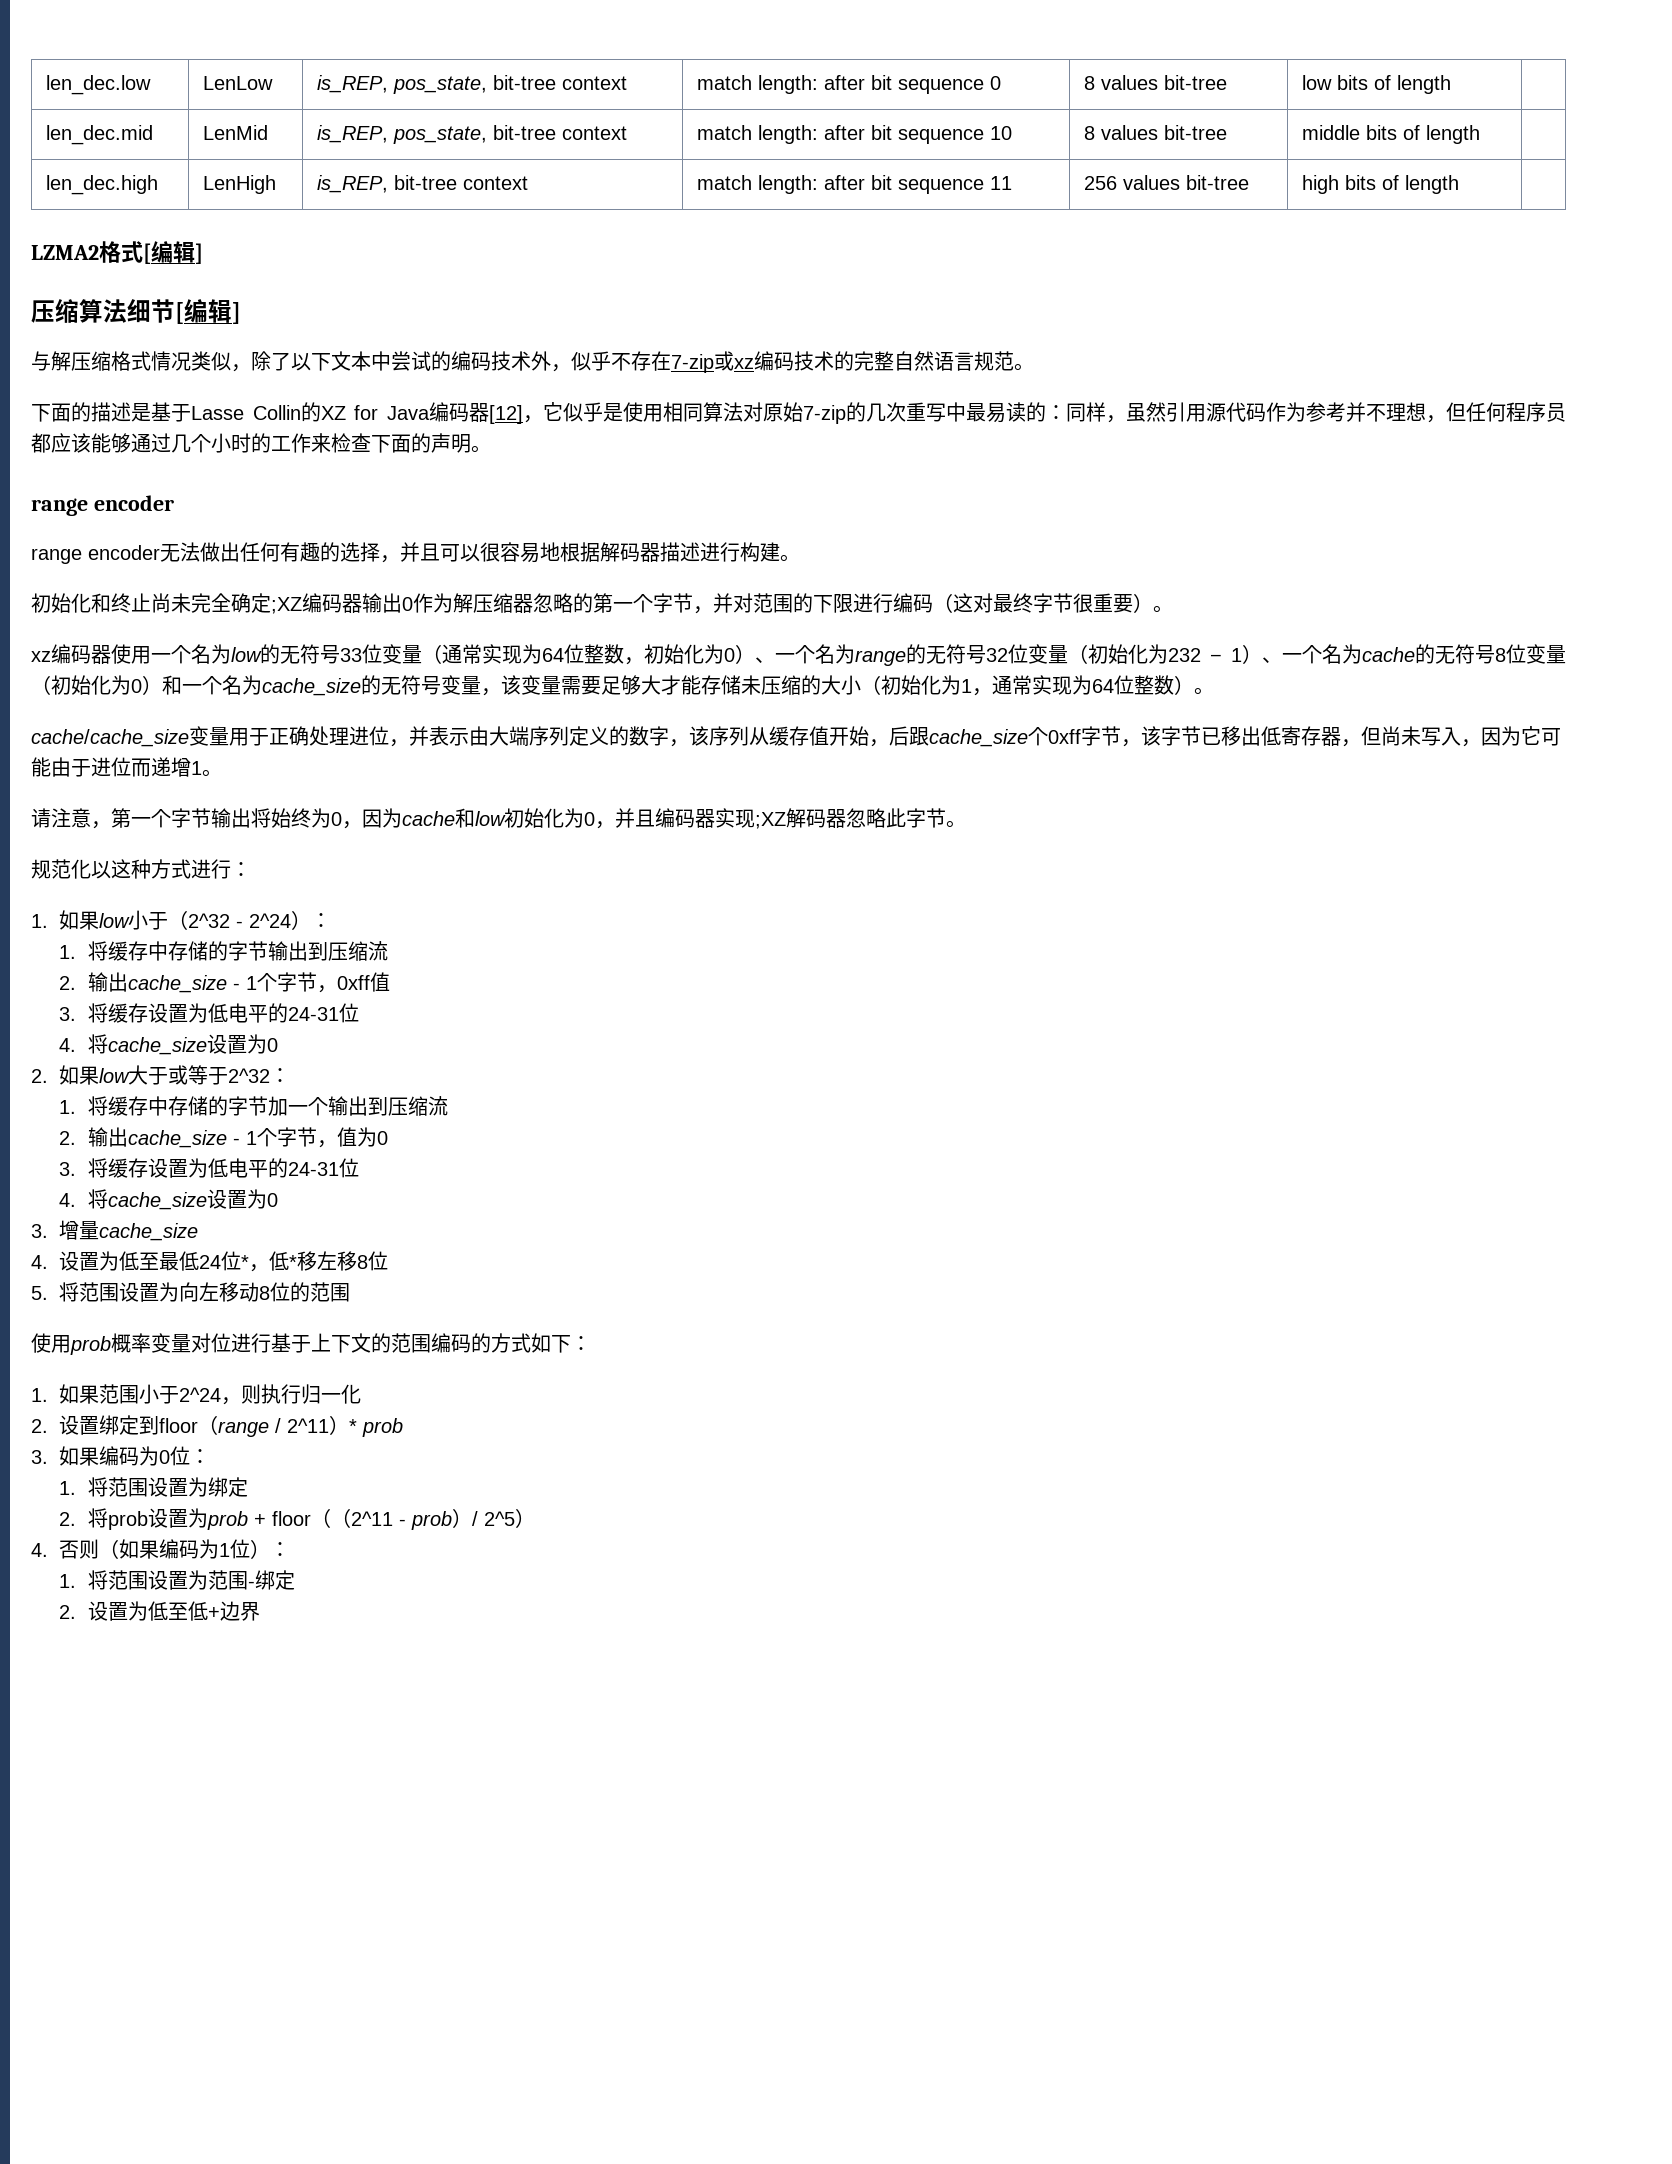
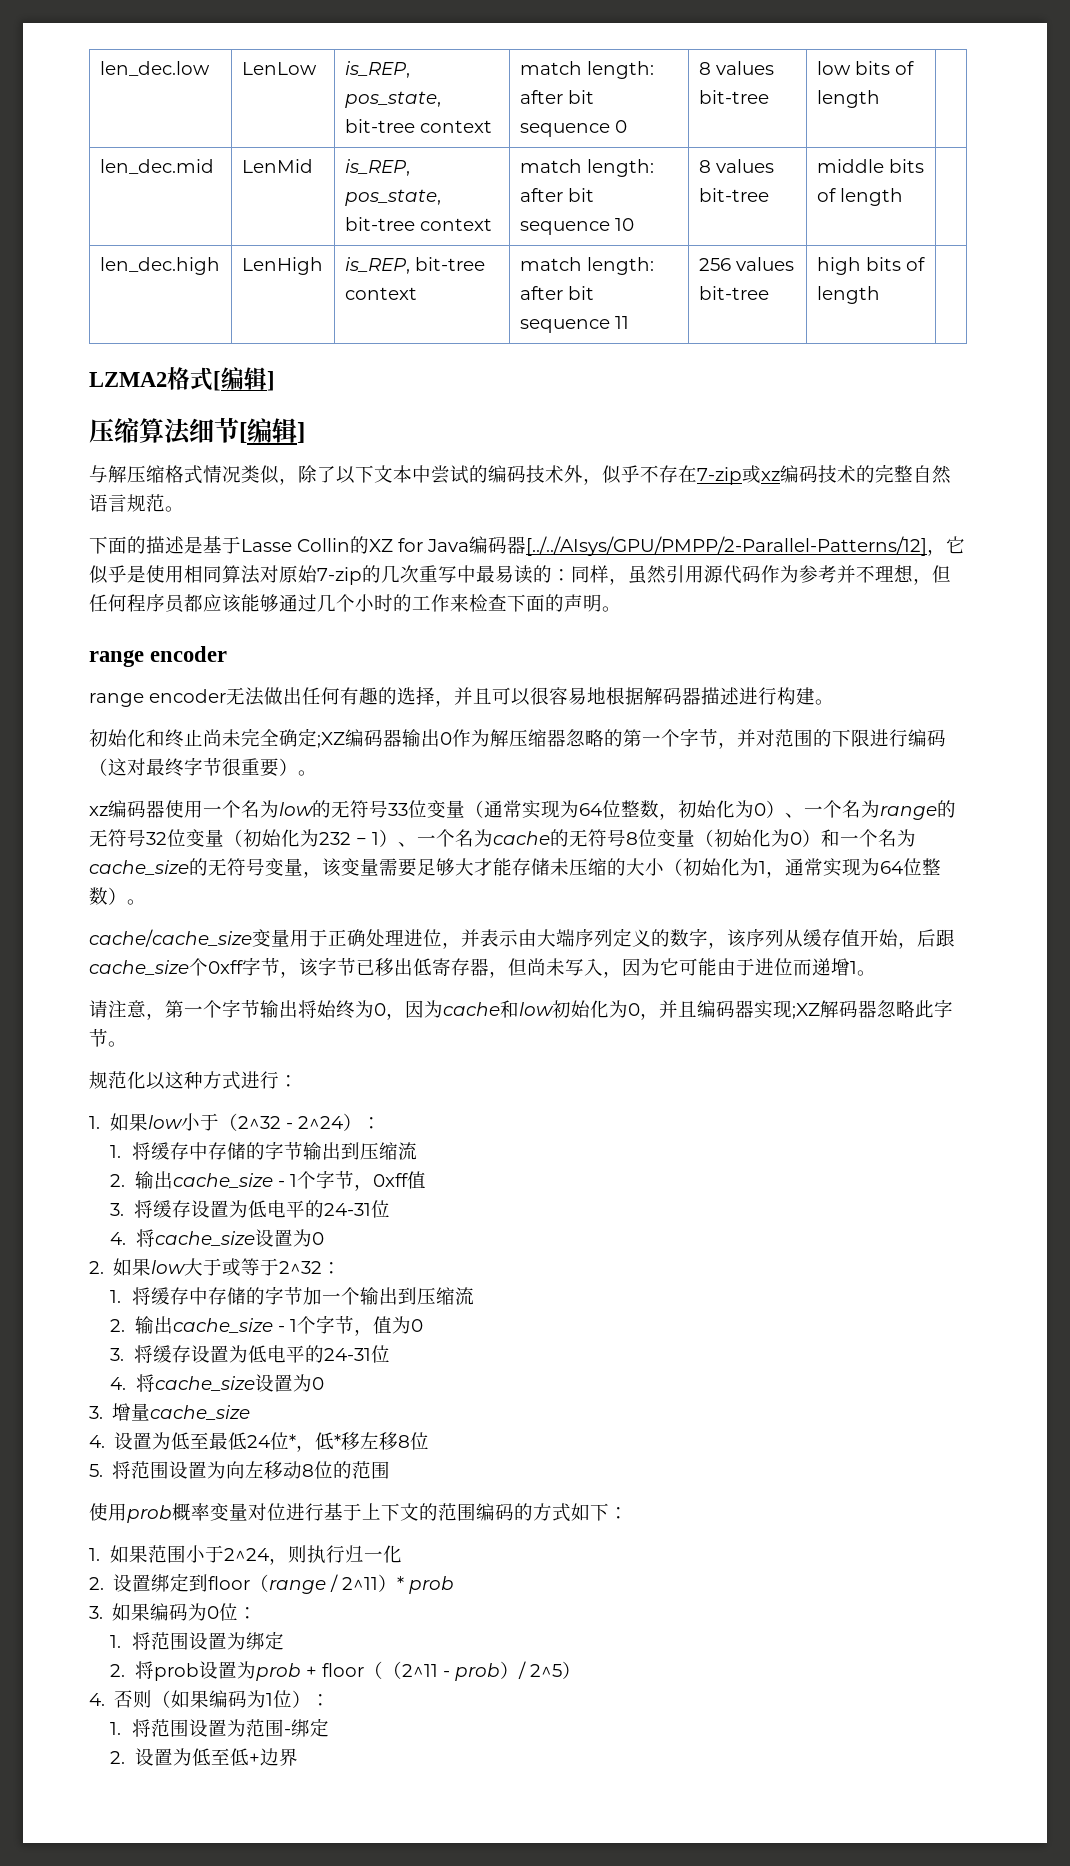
- 下面的描述是基于Lasse Collin的XZ for Java编码器[12]，它似乎是使用相同算法对原始7-zip的几次重写中最易读的：同样，虽然引用源代码作为参考并不理想，但任何程序员都应该能够通过几个小时的工作来检查下面的声明。
+ 下面的描述是基于Lasse Collin的XZ for Java编码器[../../AIsys/GPU/PMPP/2-Parallel-Patterns/12]，它似乎是使用相同算法对原始7-zip的几次重写中最易读的：同样，虽然引用源代码作为参考并不理想，但任何程序员都应该能够通过几个小时的工作来检查下面的声明。

